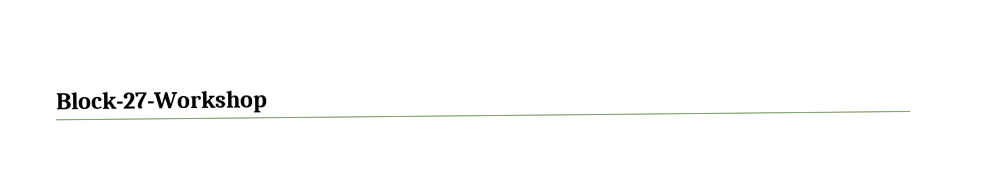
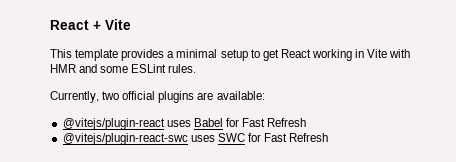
- Block-27-Workshop
+ React + Vite
+ This template provides a minimal setup to get React working in Vite with HMR and some ESLint rules.
+ Currently, two official plugins are available:
+ @vitejs/plugin-react uses Babel for Fast Refresh
+ @vitejs/plugin-react-swc uses SWC for Fast Refresh

